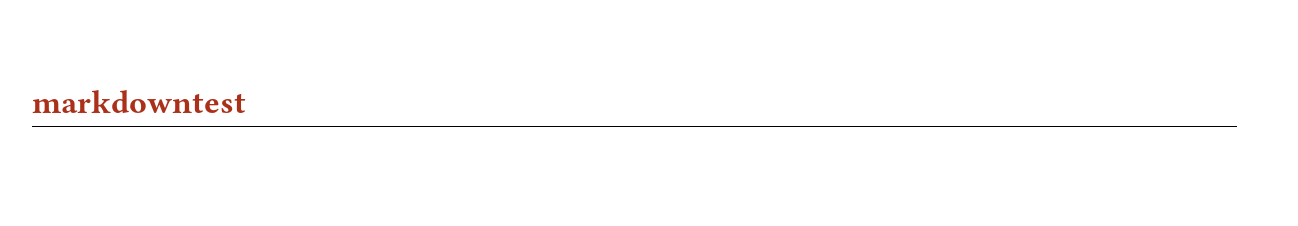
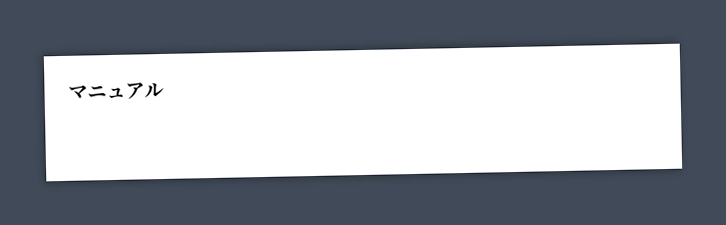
- markdowntest
+ マニュアル

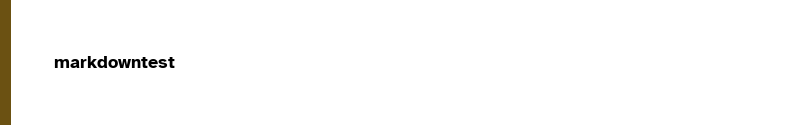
- マニュアル
+ markdowntest

